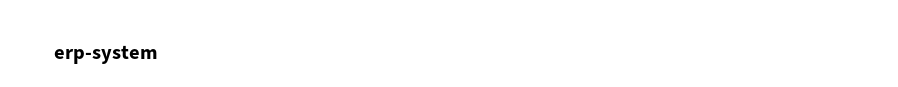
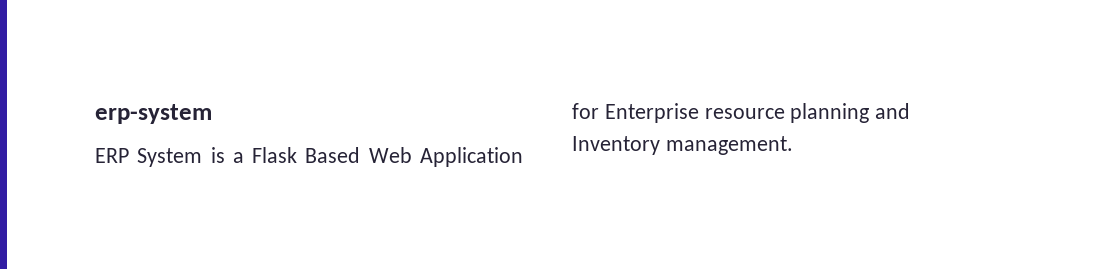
+ ERP System is a Flask Based Web Application for Enterprise resource planning and Inventory management.

